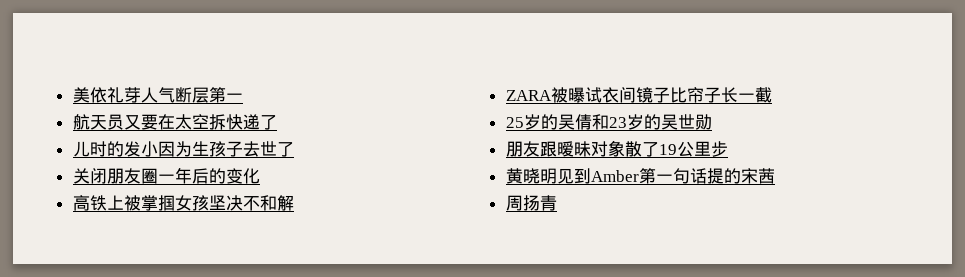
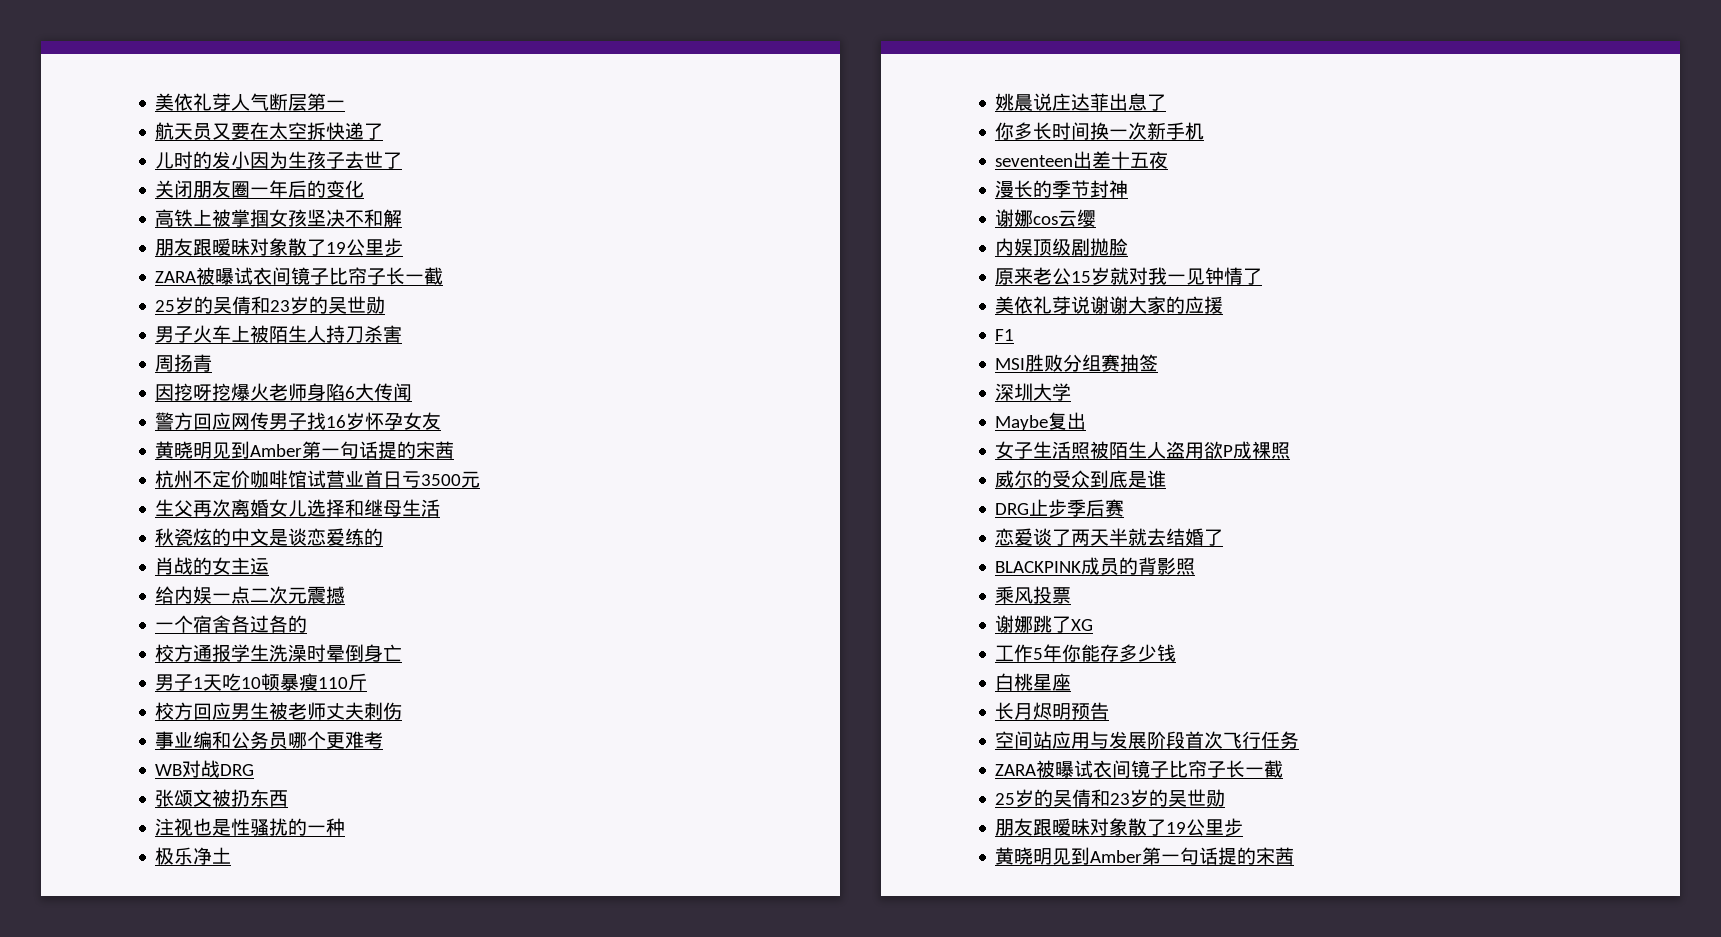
  高铁上被掌掴女孩坚决不和解
+ 朋友跟暧昧对象散了19公里步
+ ZARA被曝试衣间镜子比帘子长一截
+ 25岁的吴倩和23岁的吴世勋
+ 男子火车上被陌生人持刀杀害
+ 周扬青
+ 因挖呀挖爆火老师身陷6大传闻
+ 警方回应网传男子找16岁怀孕女友
+ 黄晓明见到Amber第一句话提的宋茜
+ 杭州不定价咖啡馆试营业首日亏3500元
+ 生父再次离婚女儿选择和继母生活
+ 秋瓷炫的中文是谈恋爱练的
+ 肖战的女主运
+ 给内娱一点二次元震撼
+ 一个宿舍各过各的
+ 校方通报学生洗澡时晕倒身亡
+ 男子1天吃10顿暴瘦110斤
+ 校方回应男生被老师丈夫刺伤
+ 事业编和公务员哪个更难考
+ WB对战DRG
+ 张颂文被扔东西
+ 注视也是性骚扰的一种
+ 极乐净土
+ 姚晨说庄达菲出息了
+ 你多长时间换一次新手机
+ seventeen出差十五夜
+ 漫长的季节封神
+ 谢娜cos云缨
+ 内娱顶级剧抛脸
+ 原来老公15岁就对我一见钟情了
+ 美依礼芽说谢谢大家的应援
+ F1
+ MSI胜败分组赛抽签
+ 深圳大学
+ Maybe复出
+ 女子生活照被陌生人盗用欲P成裸照
+ 威尔的受众到底是谁
+ DRG止步季后赛
+ 恋爱谈了两天半就去结婚了
+ BLACKPINK成员的背影照
+ 乘风投票
+ 谢娜跳了XG
+ 工作5年你能存多少钱
+ 白桃星座
+ 长月烬明预告
+ 空间站应用与发展阶段首次飞行任务
- 周扬青

